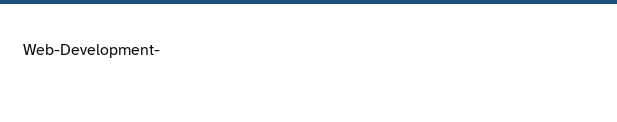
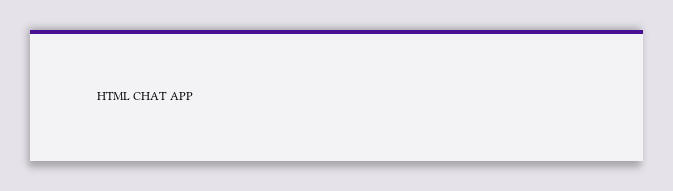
- Web-Development-
+ HTML CHAT APP

